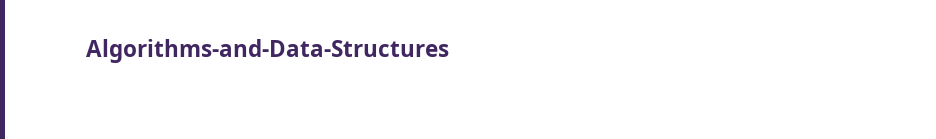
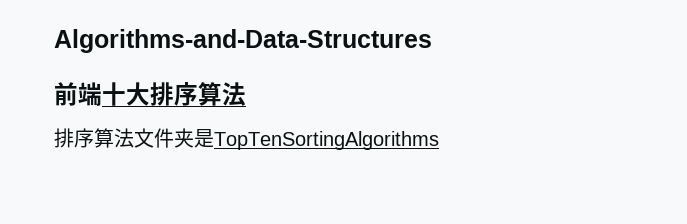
+ 前端十大排序算法
+ 排序算法文件夹是TopTenSortingAlgorithms

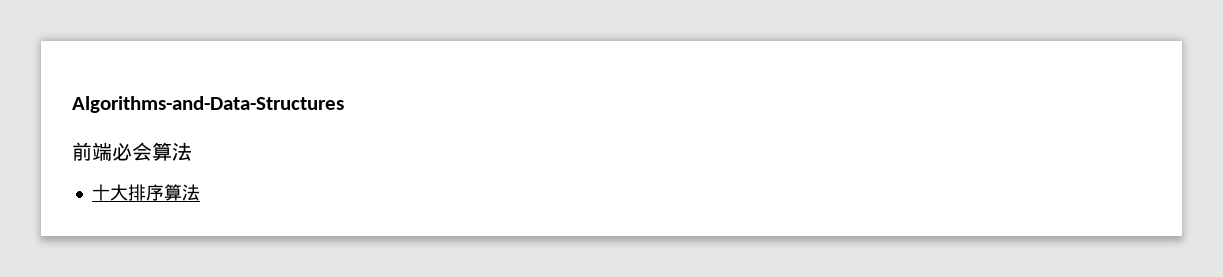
- 前端十大排序算法
+ 前端必会算法
+ 十大排序算法
- 排序算法文件夹是TopTenSortingAlgorithms

